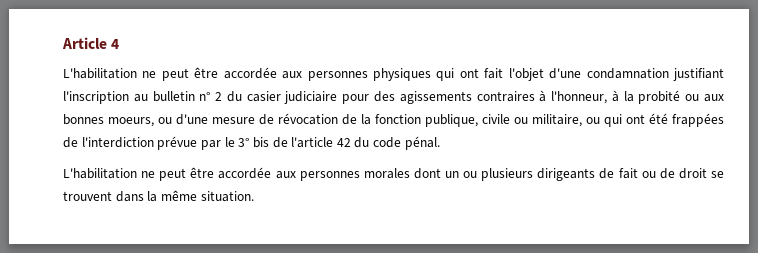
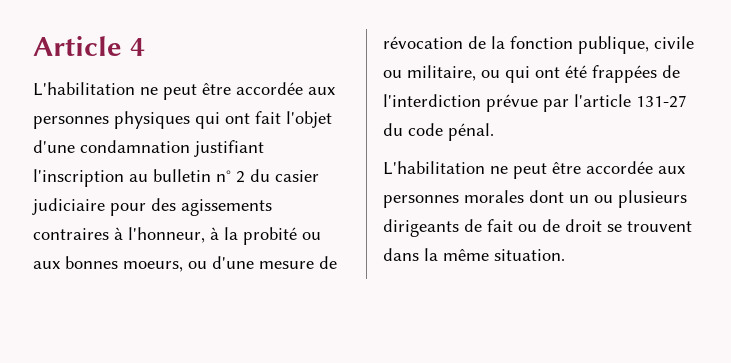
- L'habilitation ne peut être accordée aux personnes physiques qui ont fait l'objet d'une condamnation justifiant l'inscription au bulletin n° 2 du casier judiciaire pour des agissements contraires à l'honneur, à la probité ou aux bonnes moeurs, ou d'une mesure de révocation de la fonction publique, civile ou militaire, ou qui ont été frappées de l'interdiction prévue par le 3° bis de l'article 42 du code pénal.
+ L'habilitation ne peut être accordée aux personnes physiques qui ont fait l'objet d'une condamnation justifiant l'inscription au bulletin n° 2 du casier judiciaire pour des agissements contraires à l'honneur, à la probité ou aux bonnes moeurs, ou d'une mesure de révocation de la fonction publique, civile ou militaire, ou qui ont été frappées de l'interdiction prévue par l'article 131-27 du code pénal.

